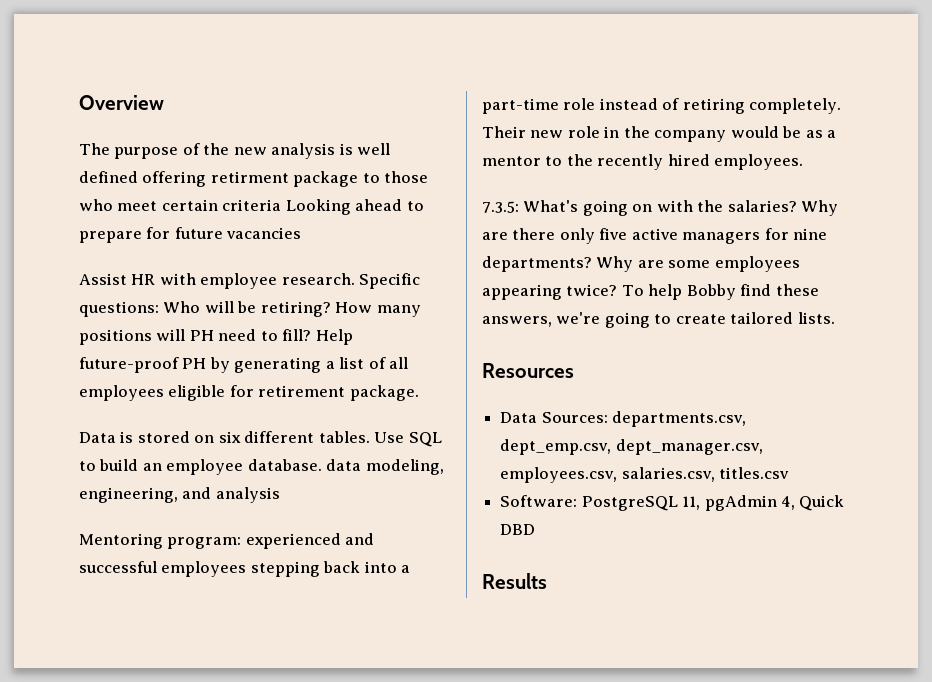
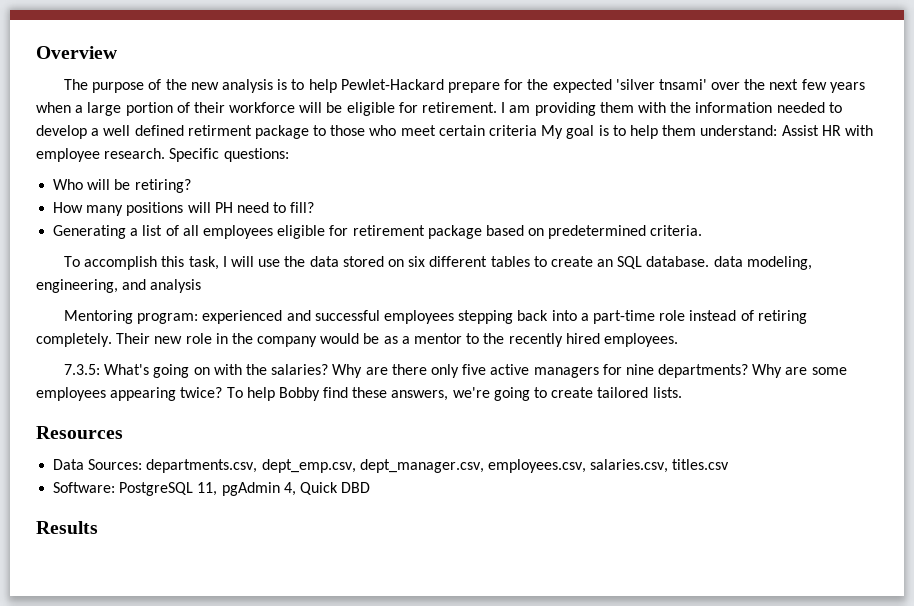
- The purpose of the new analysis is well defined offering retirment package to those who meet certain criteria Looking ahead to prepare for future vacancies
- Assist HR with employee research.
+ The purpose of the new analysis is to help Pewlet-Hackard prepare for the expected 'silver tnsami' over the next few years when a large portion of their workforce will be eligible for retirement. I am providing them with the information needed to develop a well defined retirment package to those who meet certain criteria My goal is to help them understand: Assist HR with employee research.
- Specific questions: Who will be retiring? How many positions will PH need to fill? Help future-proof PH by generating a list of all employees eligible for retirement package.
- Data is stored on six different tables. Use SQL to build an employee database. data modeling, engineering, and analysis
+ Specific questions:
+ Who will be retiring?
+ How many positions will PH need to fill?
+ Generating a list of all employees eligible for retirement package based on predetermined criteria.
+ To accomplish this task, I will use the data stored on six different tables to create an SQL database. data modeling, engineering, and analysis

